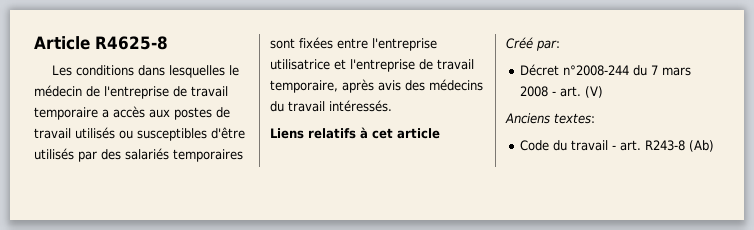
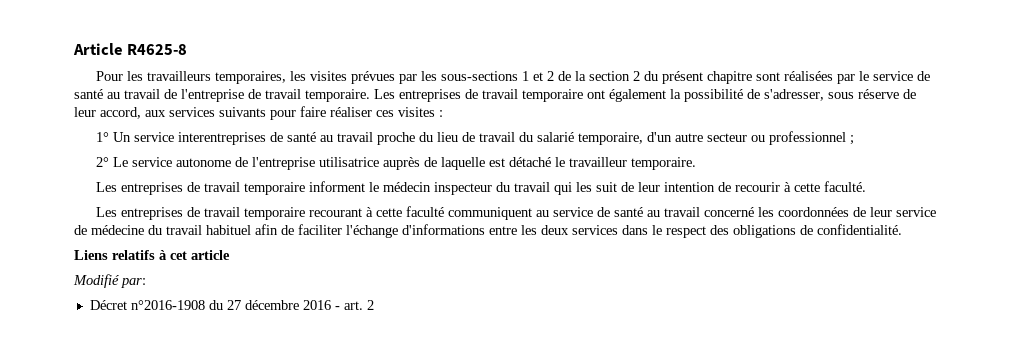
- Les conditions dans lesquelles le médecin de l'entreprise de travail temporaire a accès aux postes de travail utilisés ou susceptibles d'être utilisés par des salariés temporaires sont fixées entre l'entreprise utilisatrice et l'entreprise de travail temporaire, après avis des médecins du travail intéressés.
+ Pour les travailleurs temporaires, les visites prévues par les sous-sections 1 et 2 de la section 2 du présent chapitre sont réalisées par le service de santé au travail de l'entreprise de travail temporaire. Les entreprises de travail temporaire ont également la possibilité de s'adresser, sous réserve de leur accord, aux services suivants pour faire réaliser ces visites :
+ 1° Un service interentreprises de santé au travail proche du lieu de travail du salarié temporaire, d'un autre secteur ou professionnel ;
+ 2° Le service autonome de l'entreprise utilisatrice auprès de laquelle est détaché le travailleur temporaire.
+ Les entreprises de travail temporaire informent le médecin inspecteur du travail qui les suit de leur intention de recourir à cette faculté.
+ Les entreprises de travail temporaire recourant à cette faculté communiquent au service de santé au travail concerné les coordonnées de leur service de médecine du travail habituel afin de faciliter l'échange d'informations entre les deux services dans le respect des obligations de confidentialité.
- Créé par:
+ Modifié par:
- Décret n°2008-244 du 7 mars 2008 - art. (V)
- Anciens textes:
- Code du travail - art. R243-8 (Ab)
+ Décret n°2016-1908 du 27 décembre 2016 - art. 2

